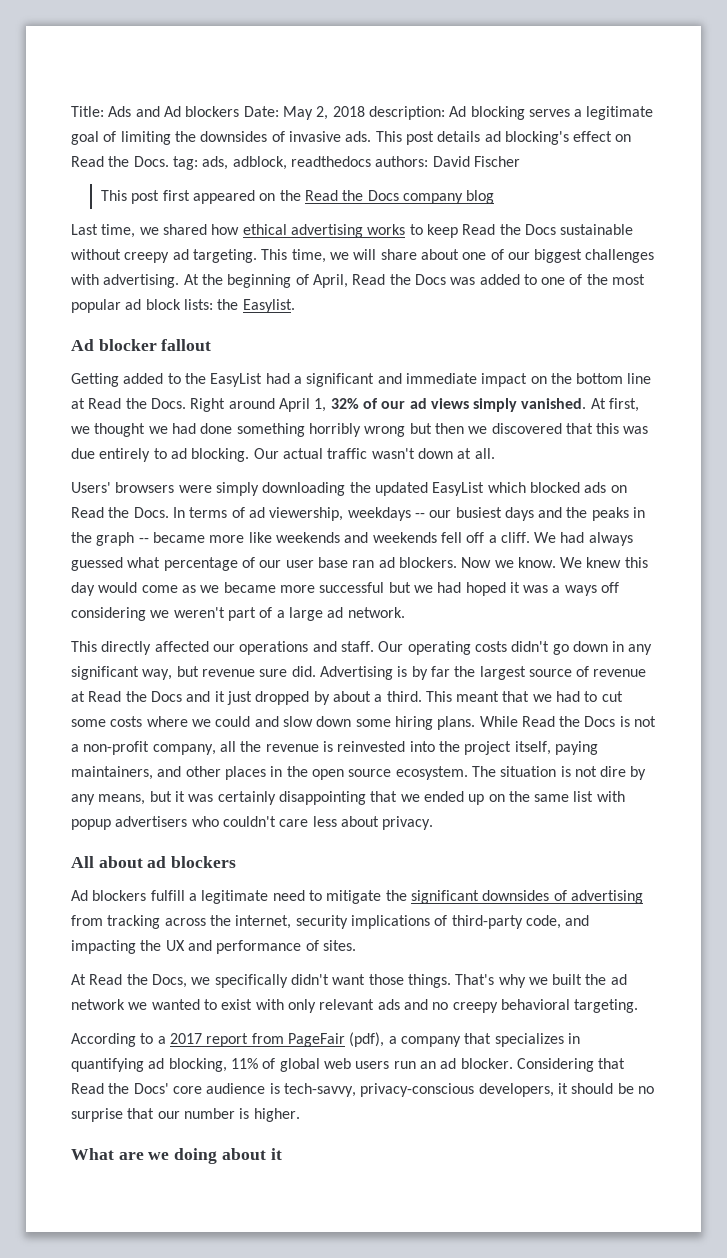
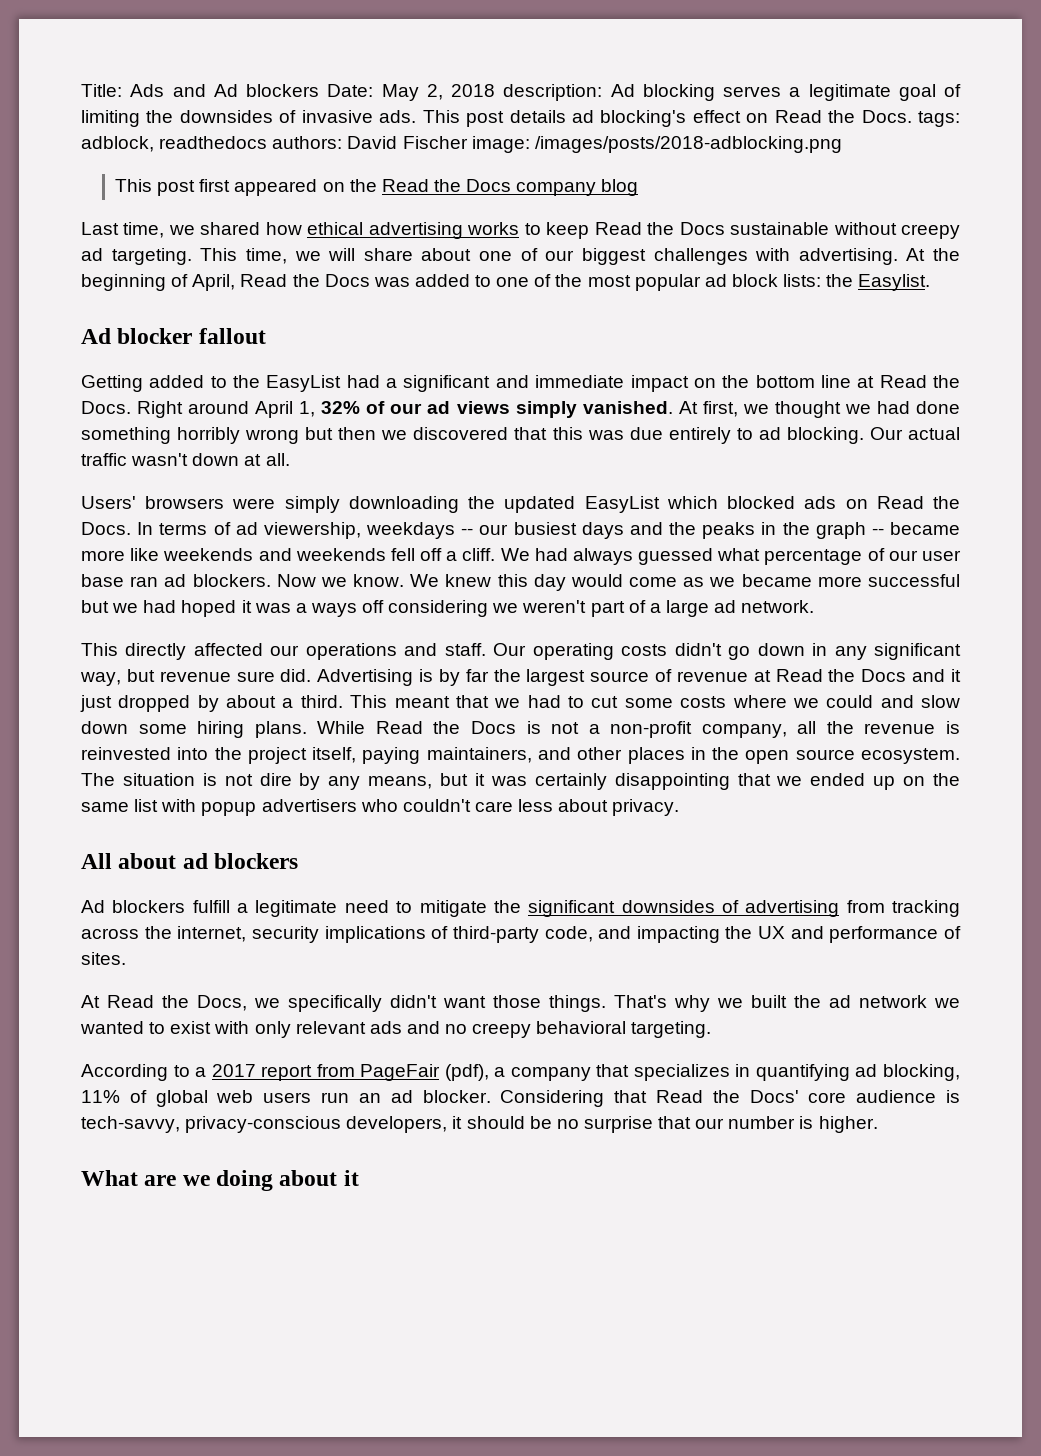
- This post details ad blocking's effect on Read the Docs. tag: ads, adblock, readthedocs authors: David Fischer
+ This post details ad blocking's effect on Read the Docs. tags: adblock, readthedocs authors: David Fischer image: /images/posts/2018-adblocking.png

